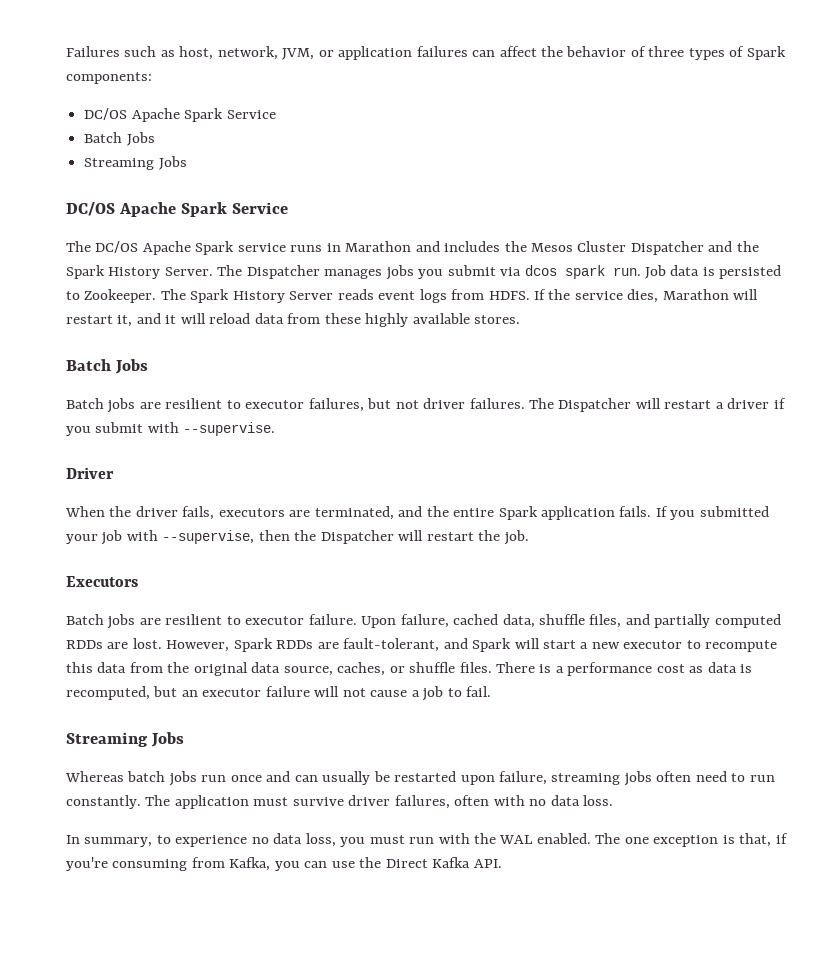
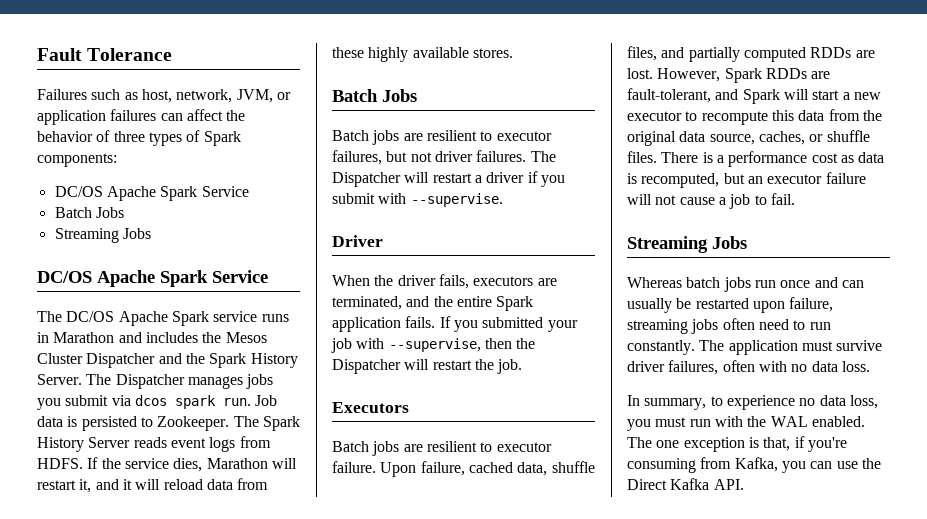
+ Fault Tolerance

